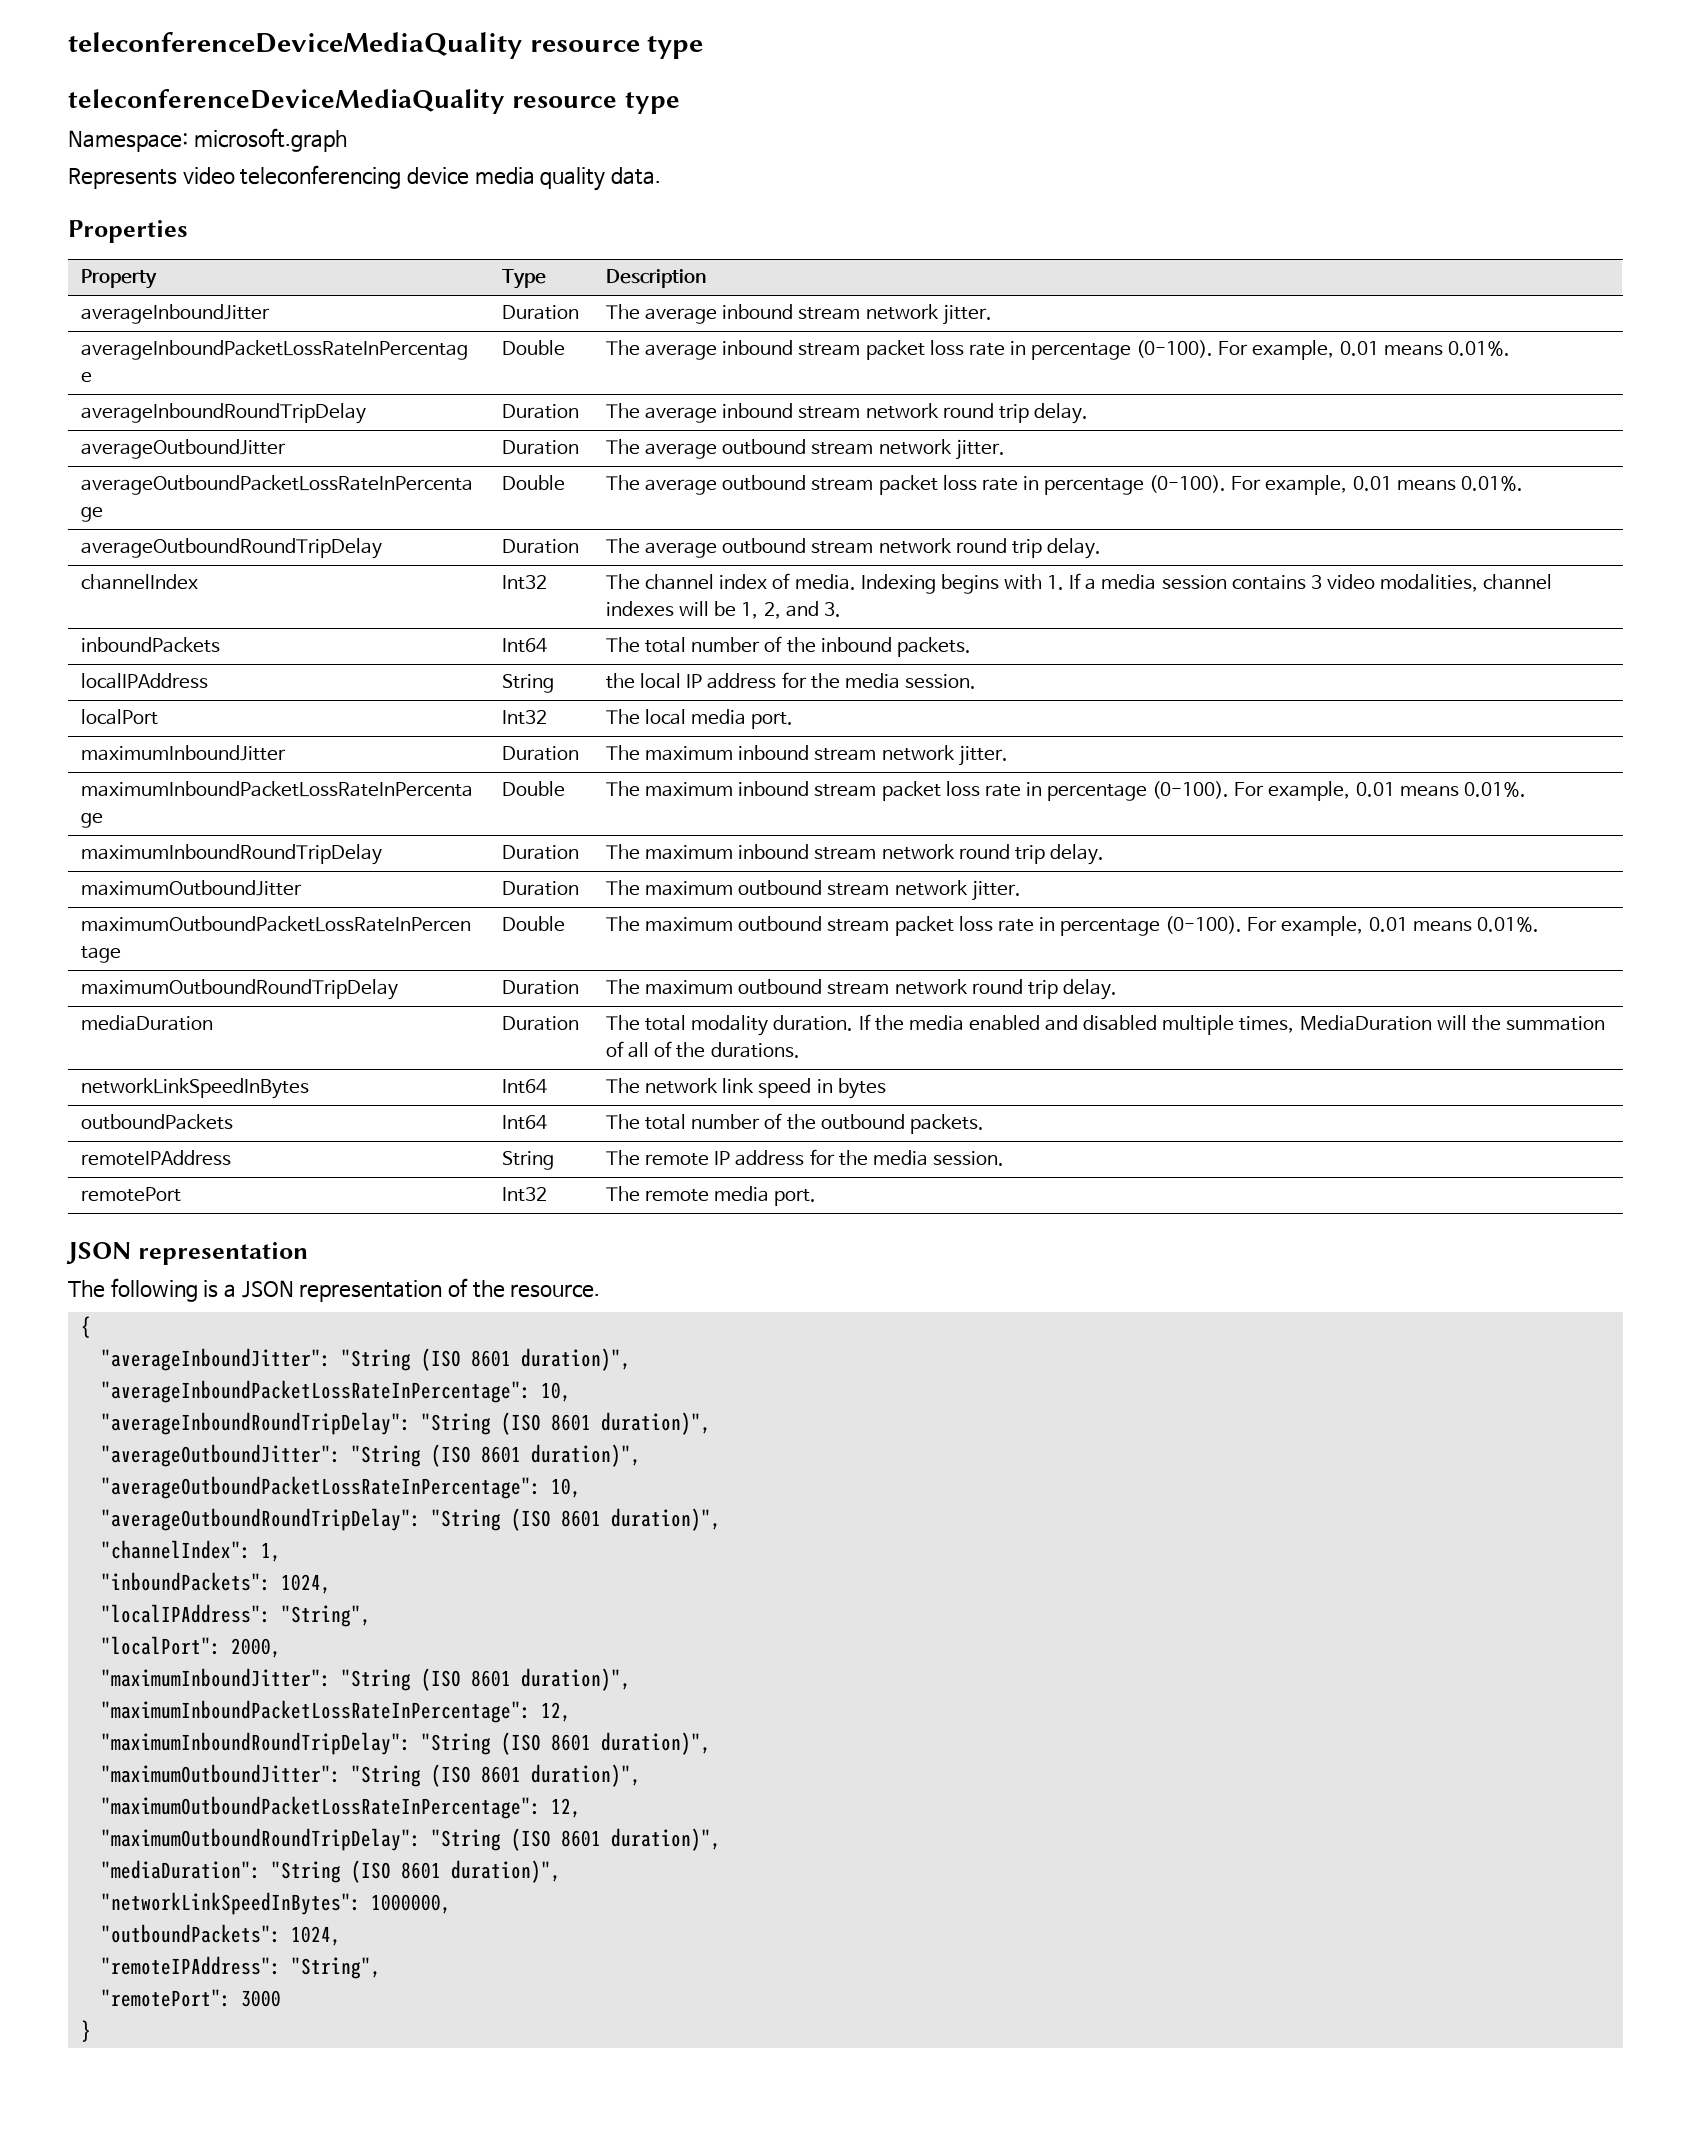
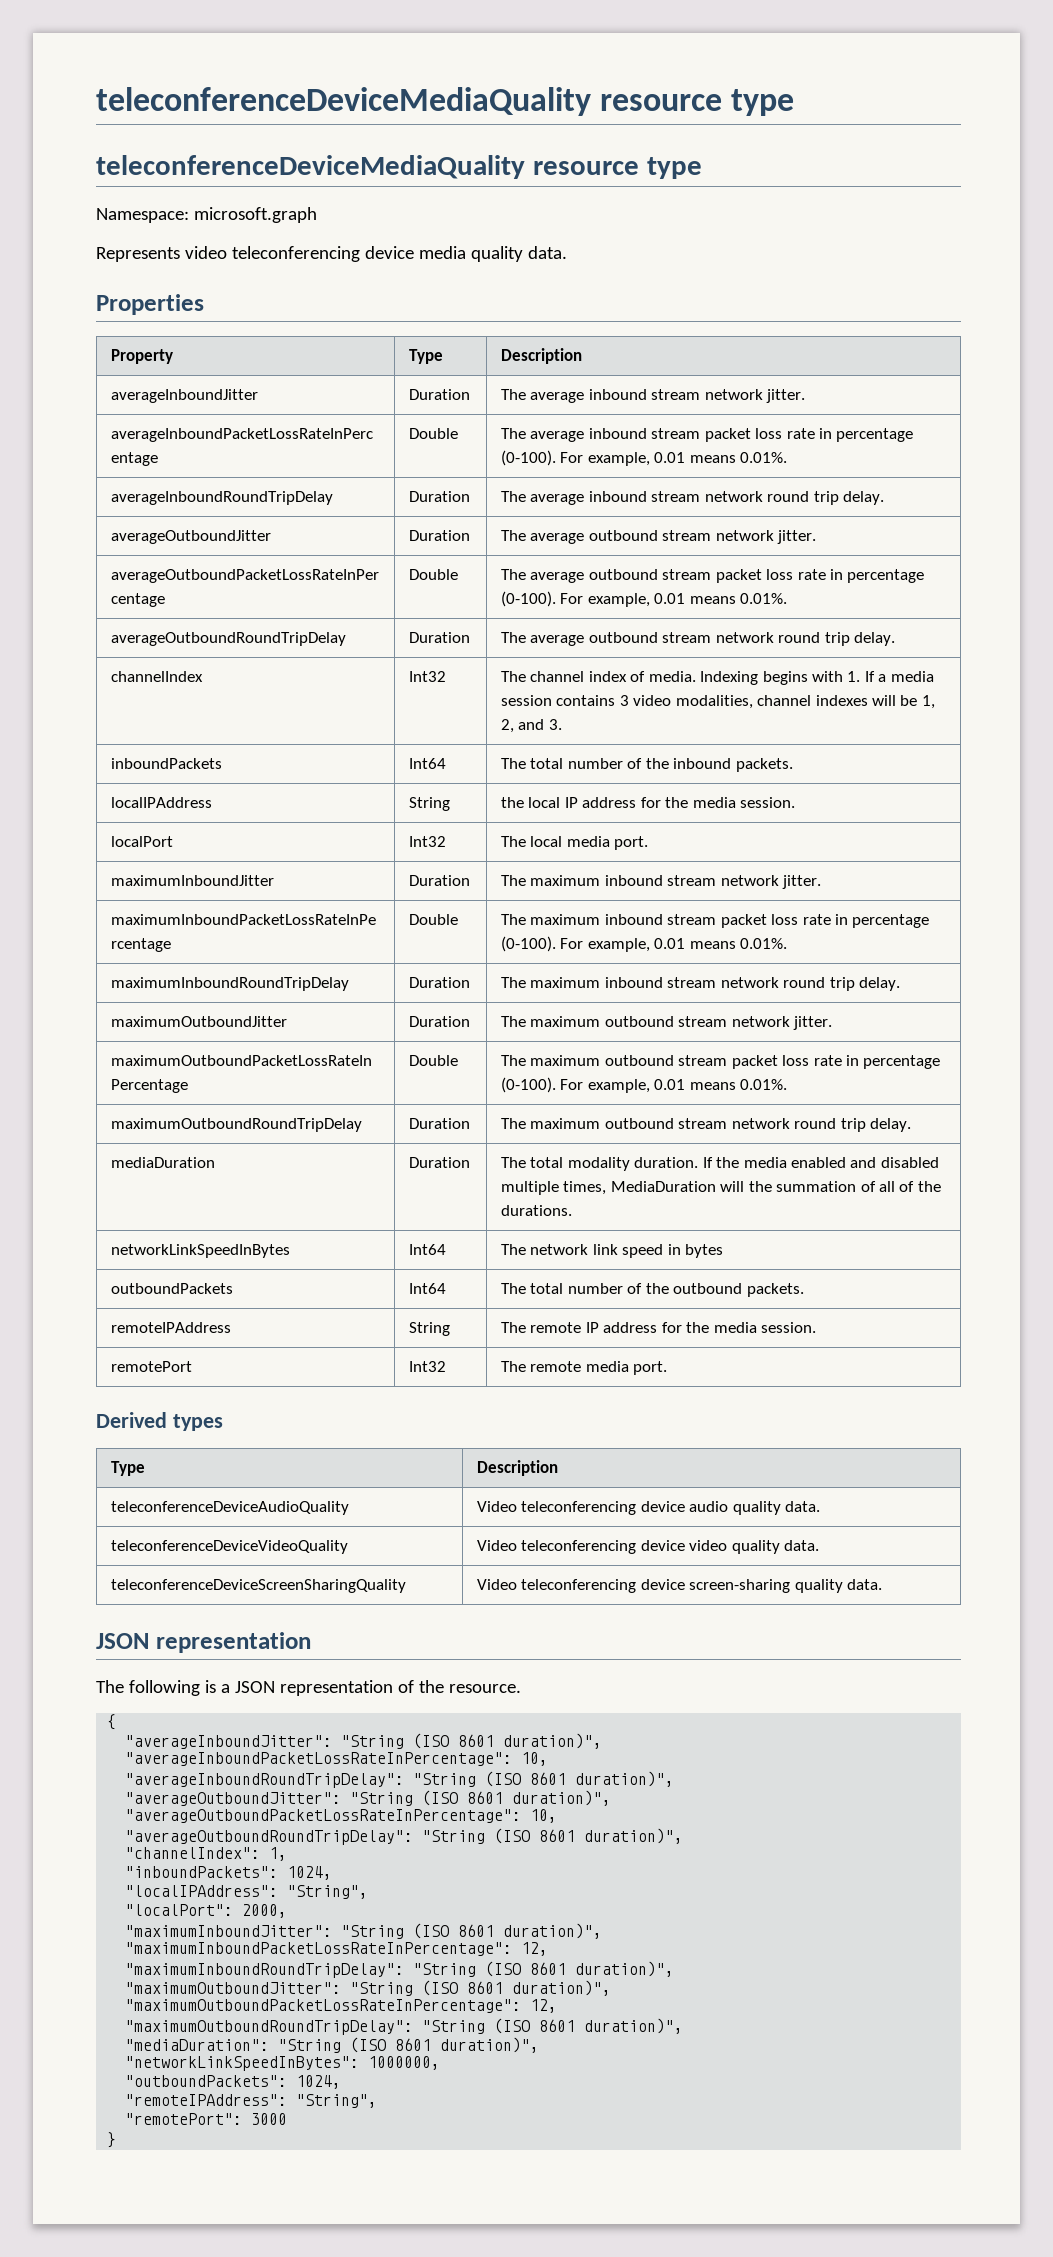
+ Derived types
+ Type | Description
+ teleconferenceDeviceAudioQuality | Video teleconferencing device audio quality data.
+ teleconferenceDeviceVideoQuality | Video teleconferencing device video quality data.
+ teleconferenceDeviceScreenSharingQuality | Video teleconferencing device screen-sharing quality data.

